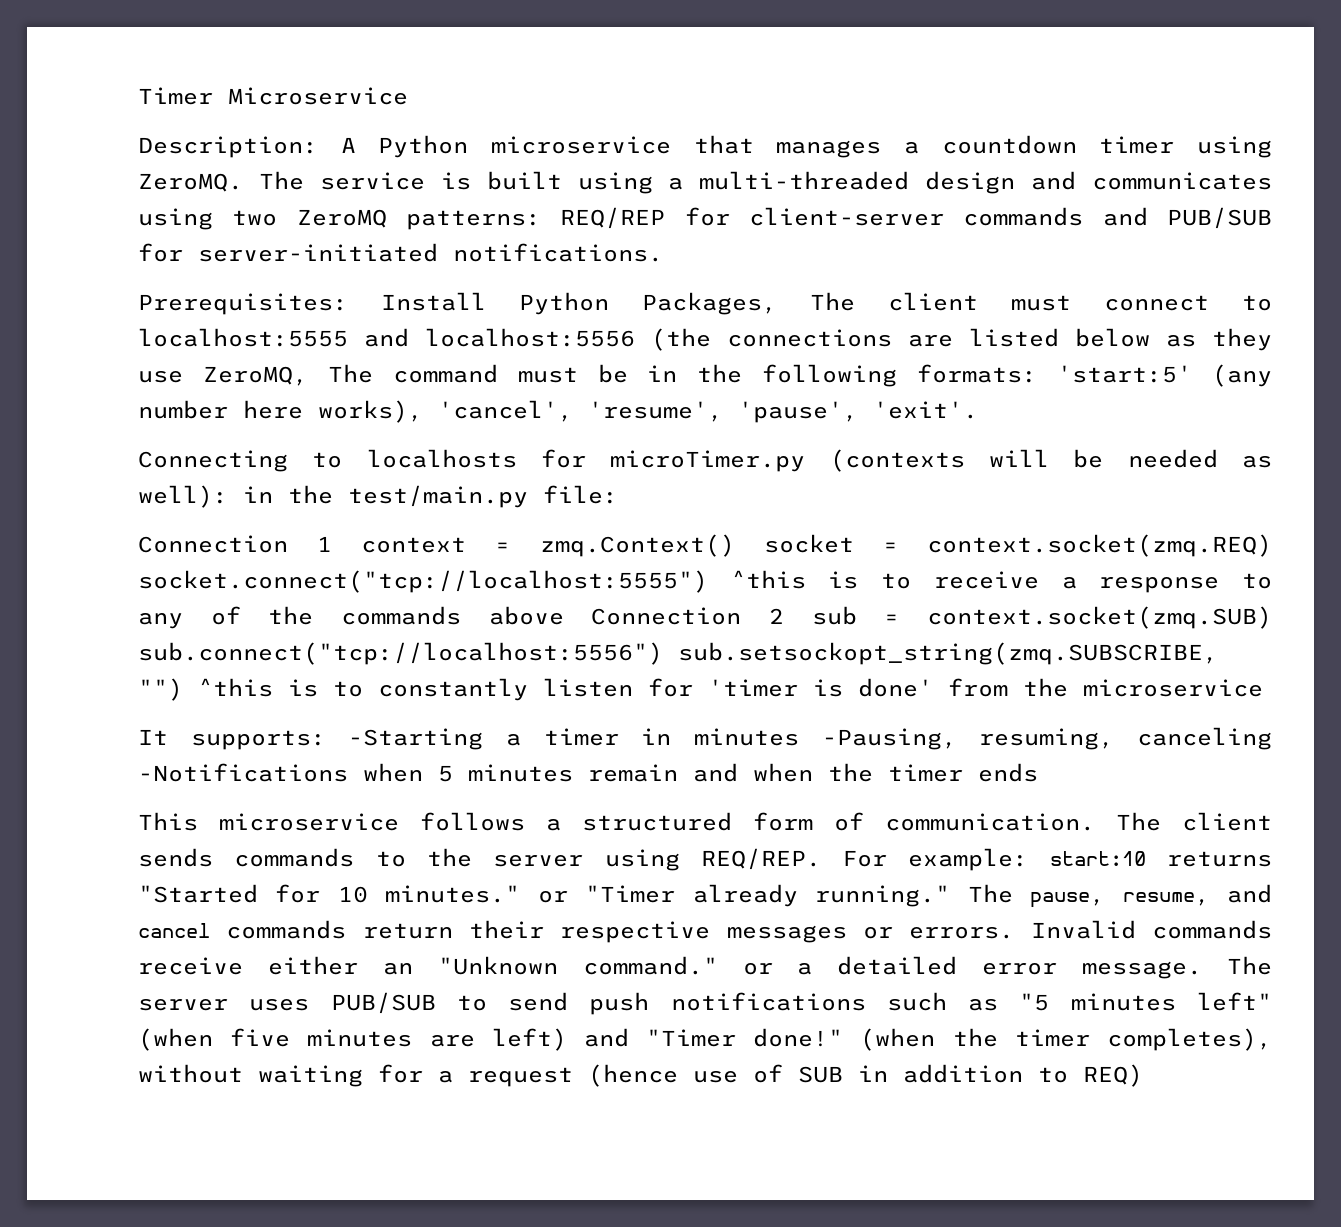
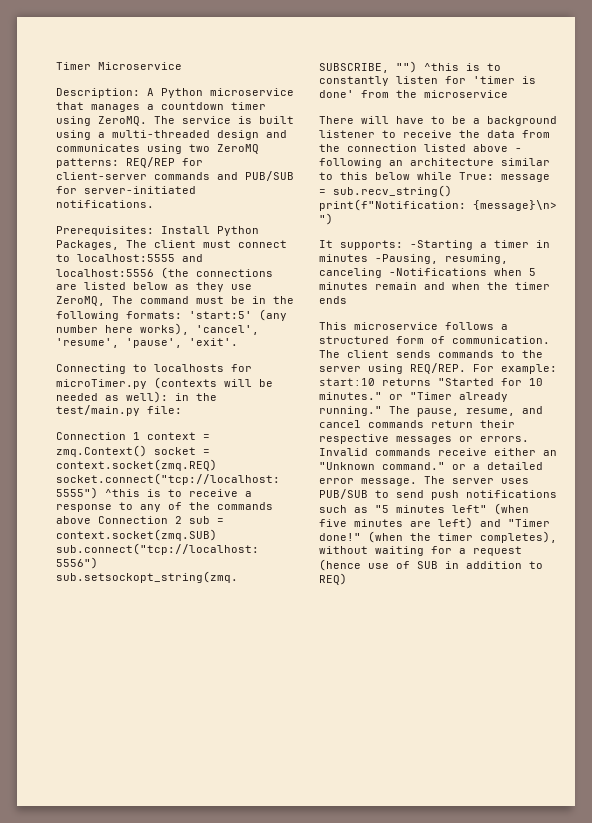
+ There will have to be a background listener to receive the data from the connection listed above - following an architecture similar to this below while True: message = sub.recv_string() print(f"Notification: {message}\n> ")

